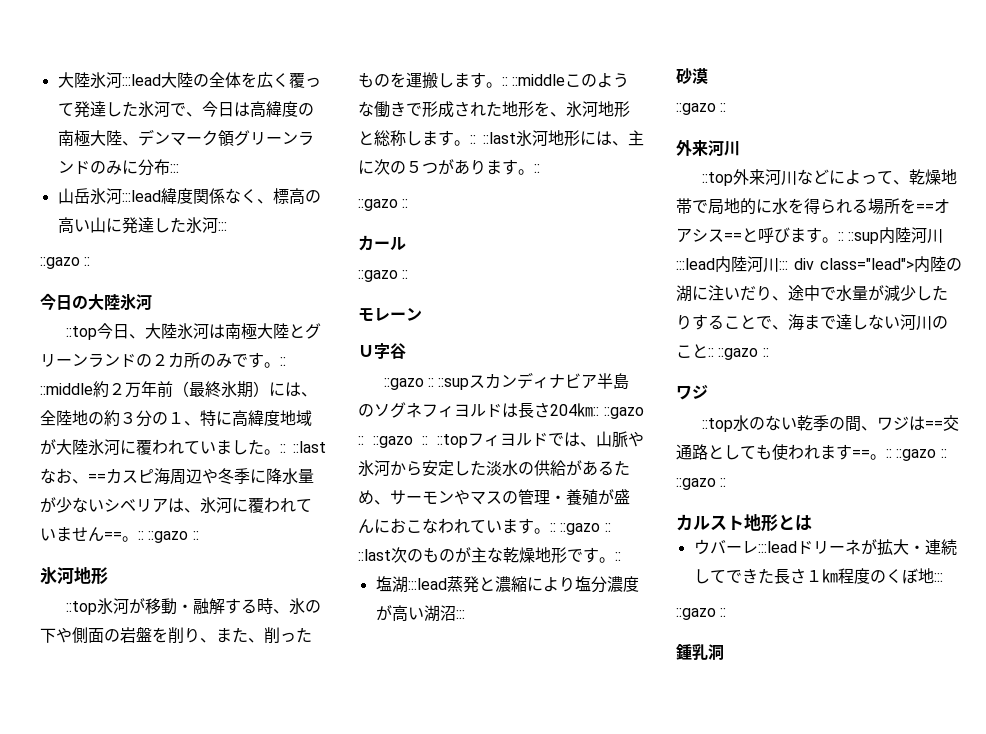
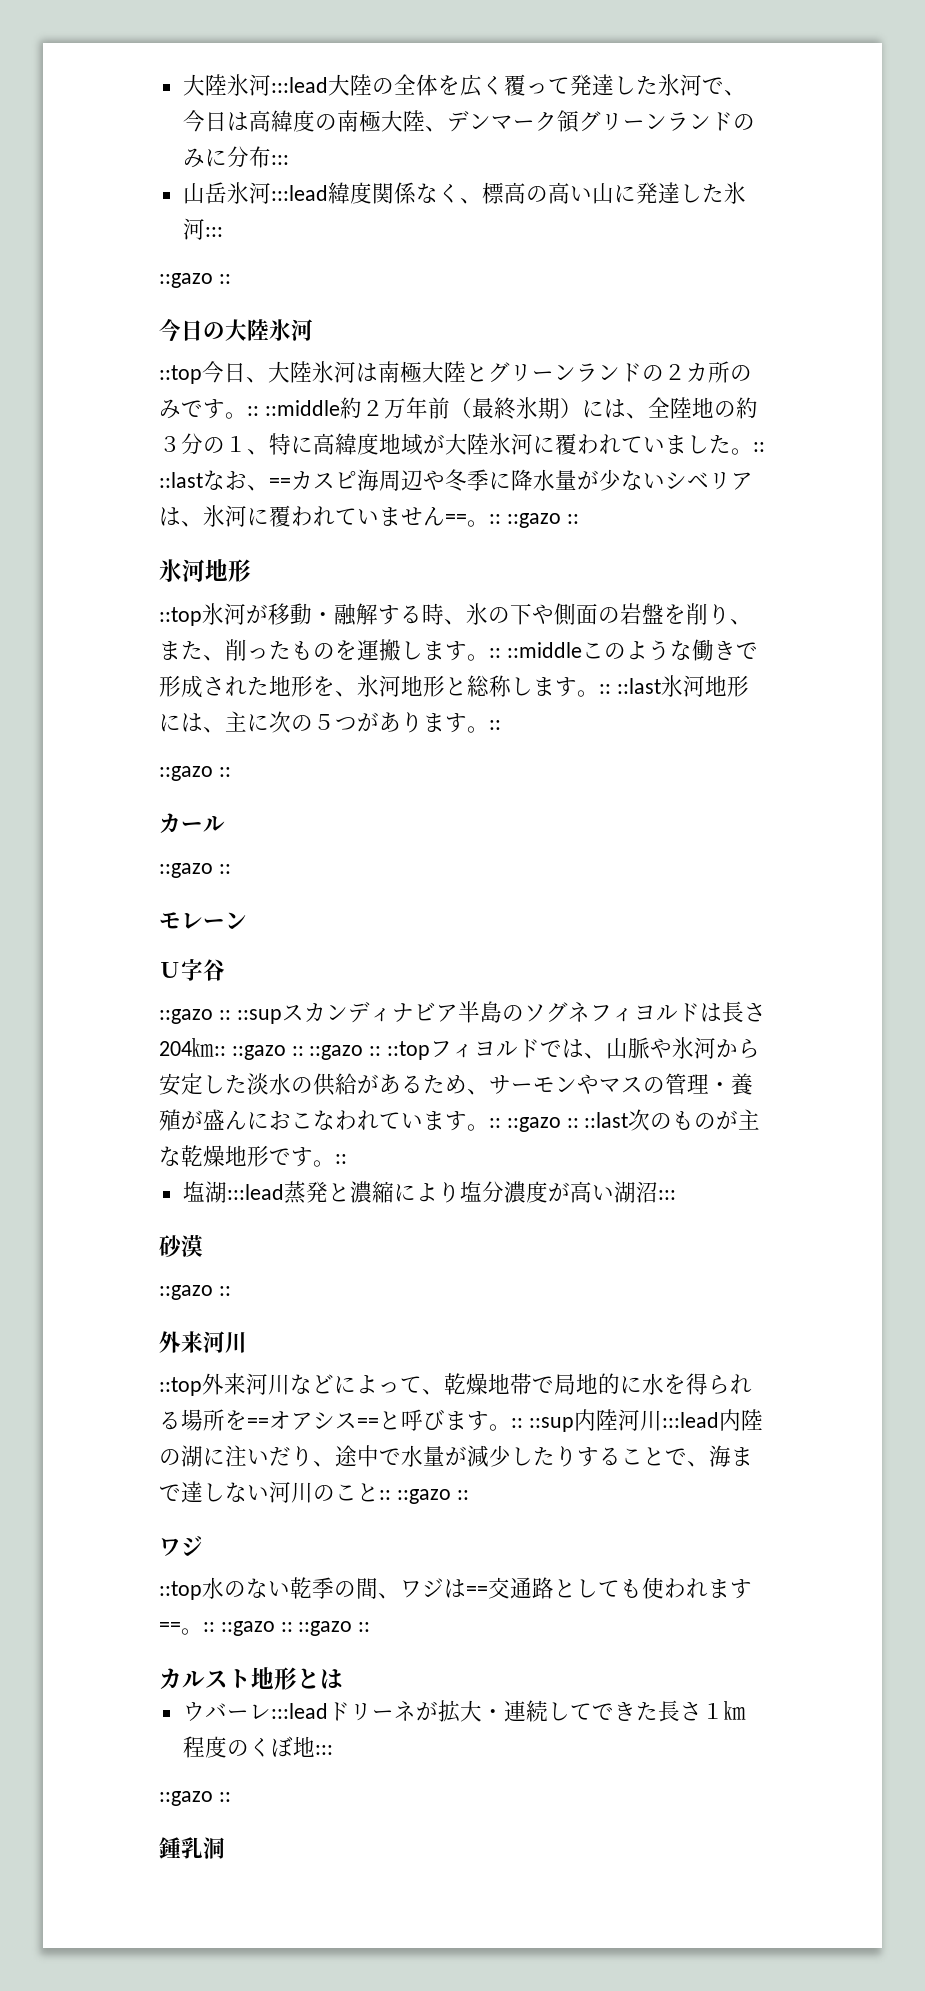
- ::top外来河川などによって、乾燥地帯で局地的に水を得られる場所を==オアシス==と呼びます。:: ::sup内陸河川:::lead内陸河川::: div class="lead">内陸の湖に注いだり、途中で水量が減少したりすることで、海まで達しない河川のこと:: ::gazo ::
+ ::top外来河川などによって、乾燥地帯で局地的に水を得られる場所を==オアシス==と呼びます。:: ::sup内陸河川:::lead内陸の湖に注いだり、途中で水量が減少したりすることで、海まで達しない河川のこと:: ::gazo ::

